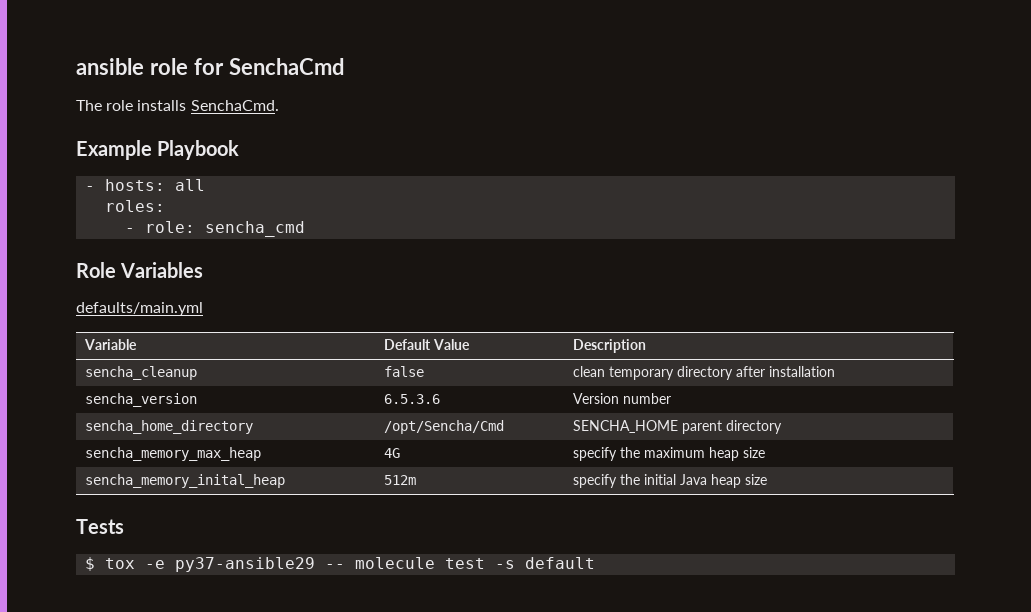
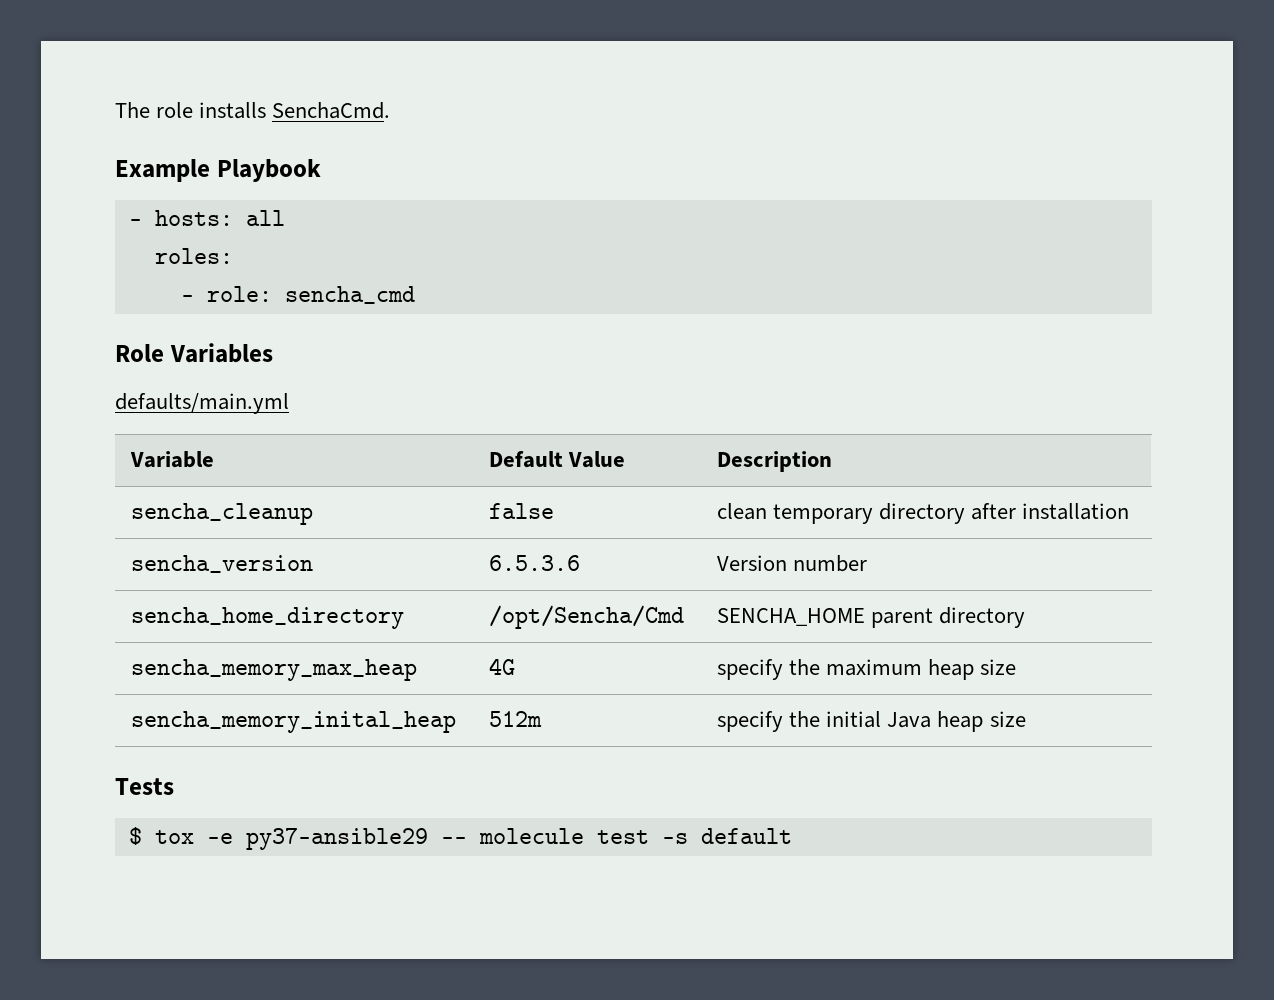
- ansible role for SenchaCmd

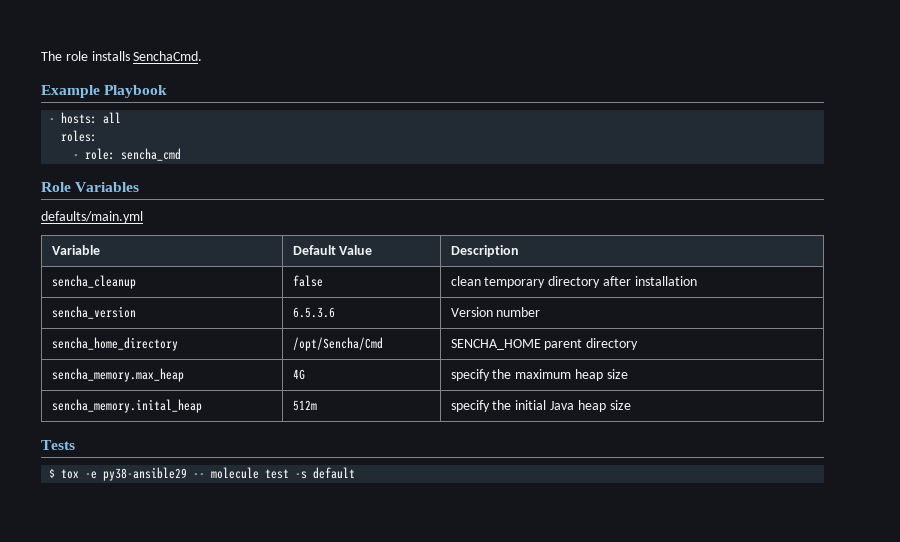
- sencha_memory_max_heap | 4G | specify the maximum heap size
+ sencha_memory.max_heap | 4G | specify the maximum heap size
- sencha_memory_inital_heap | 512m | specify the initial Java heap size
+ sencha_memory.inital_heap | 512m | specify the initial Java heap size
- $ tox -e py37-ansible29 -- molecule test -s default
+ $ tox -e py38-ansible29 -- molecule test -s default

